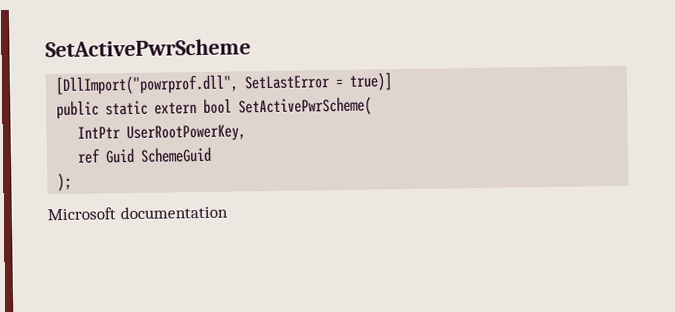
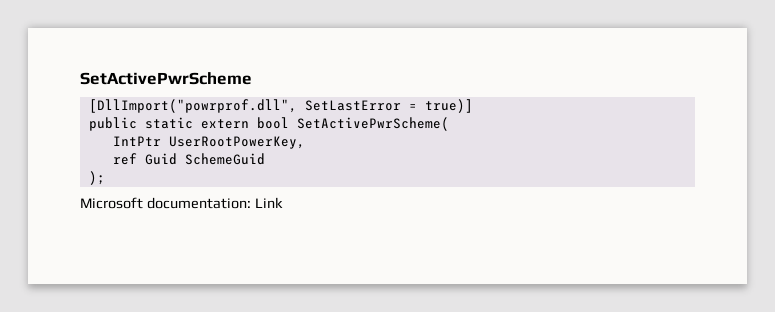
- Microsoft documentation
+ Microsoft documentation: Link

